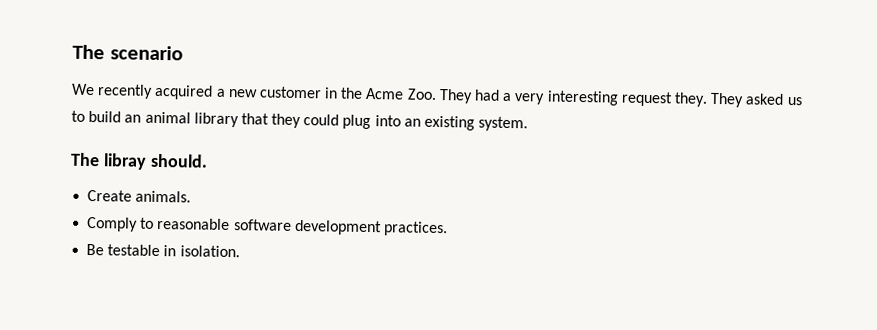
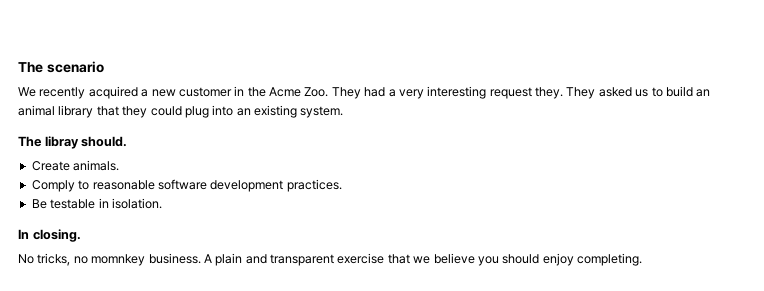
+ In closing.
+ No tricks, no momnkey business. A plain and transparent exercise that we believe you should enjoy completing.

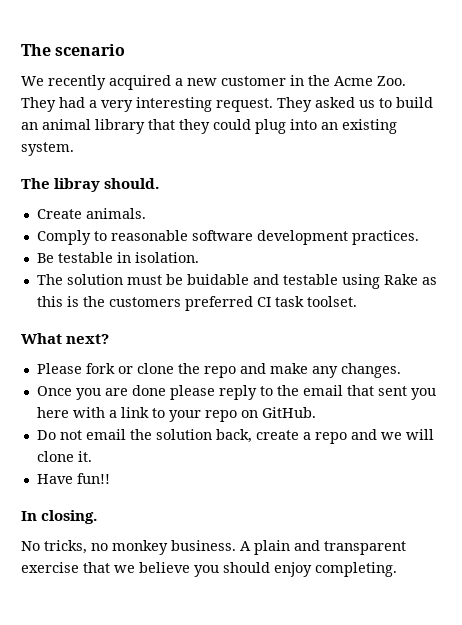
- We recently acquired a new customer in the Acme Zoo. They had a very interesting request they.
+ We recently acquired a new customer in the Acme Zoo. They had a very interesting request.
+ The solution must be buidable and testable using Rake as this is the customers preferred CI task toolset.
+ What next?
+ Please fork or clone the repo and make any changes.
+ Once you are done please reply to the email that sent you here with a link to your repo on GitHub.
+ Do not email the solution back, create a repo and we will clone it.
+ Have fun!!
- No tricks, no momnkey business.
+ No tricks, no monkey business.

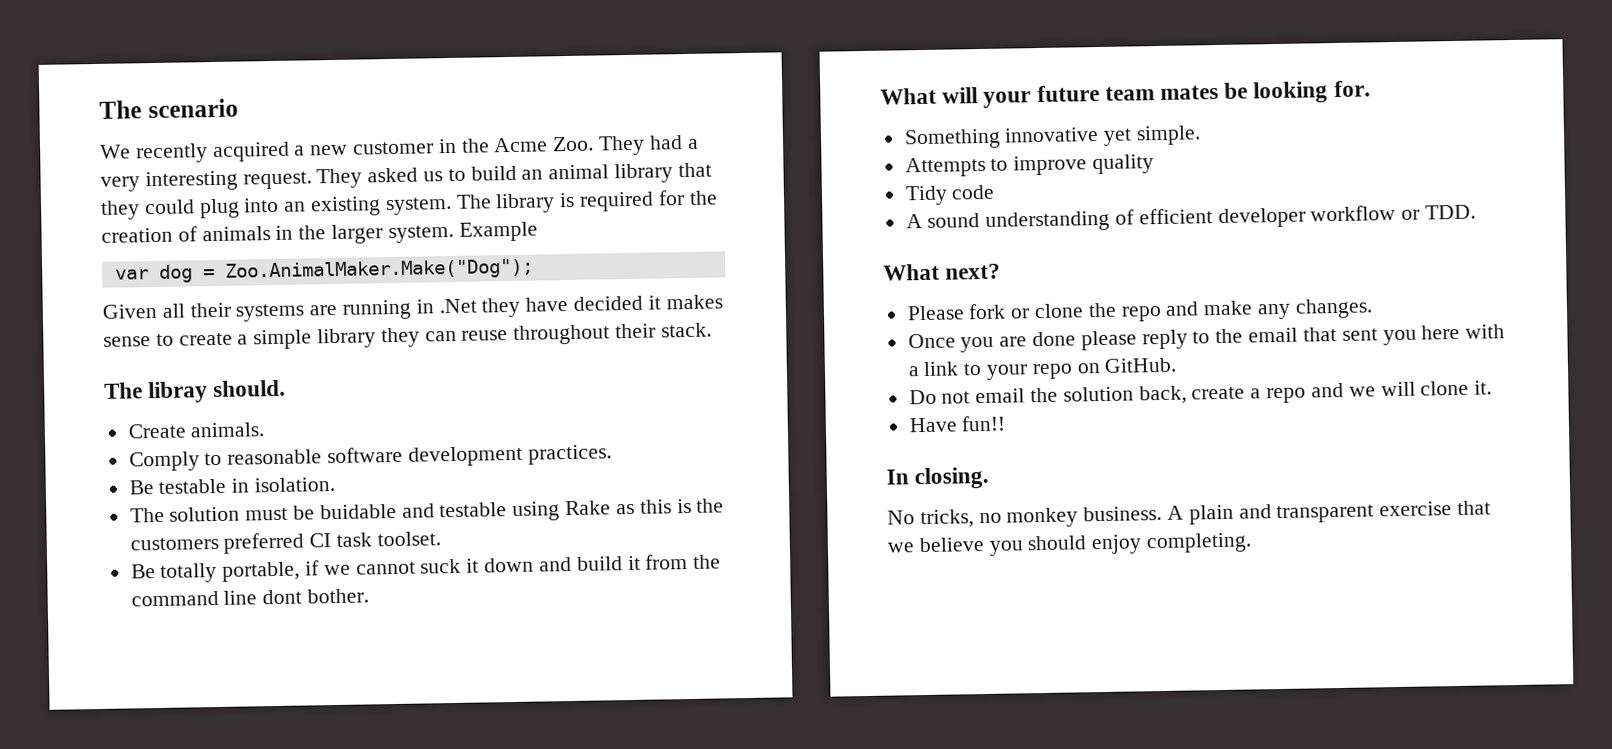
+ The library is required for the creation of animals in the larger system. Example
+ var dog = Zoo.AnimalMaker.Make("Dog");
+ Given all their systems are running in .Net they have decided it makes sense to create a simple library they can reuse throughout their stack.
+ Be totally portable, if we cannot suck it down and build it from the command line dont bother.
+ What will your future team mates be looking for.
+ Something innovative yet simple.
+ Attempts to improve quality
+ Tidy code
+ A sound understanding of efficient developer workflow or TDD.

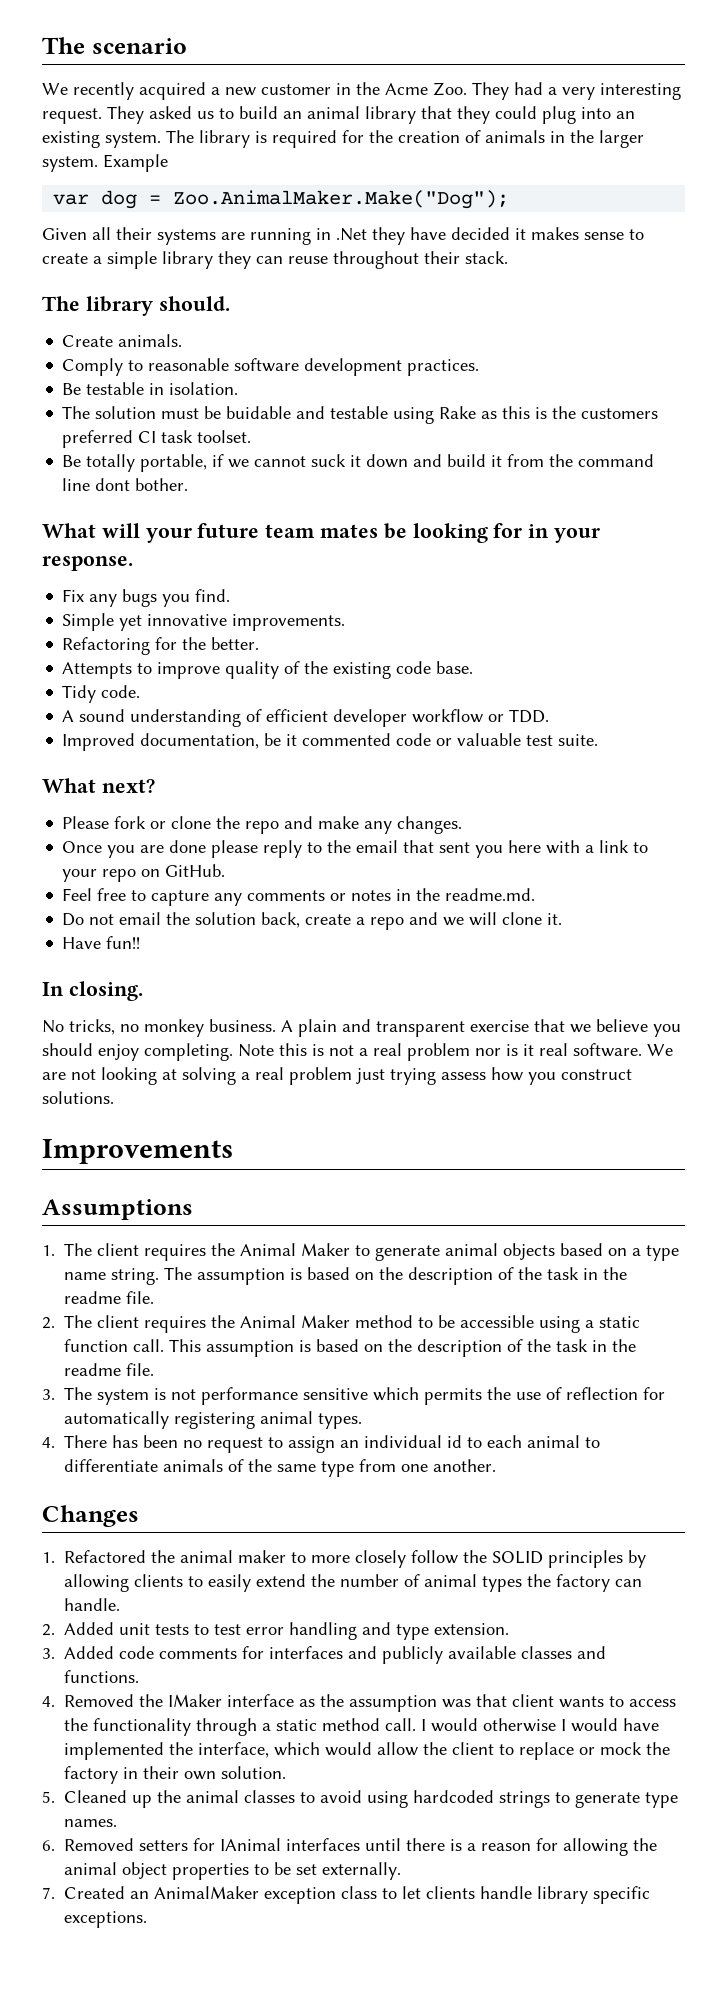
- The libray should.
+ The library should.
- What will your future team mates be looking for.
- Something innovative yet simple.
+ What will your future team mates be looking for in your response.
+ Fix any bugs you find.
+ Simple yet innovative improvements.
+ Refactoring for the better.
- Attempts to improve quality
+ Attempts to improve quality of the existing code base.
- Tidy code
+ Tidy code.
+ Improved documentation, be it commented code or valuable test suite.
+ Feel free to capture any comments or notes in the readme.md.
+ Note this is not a real problem nor is it real software. We are not looking at solving a real problem just trying assess how you construct solutions.
+ Improvements
+ Assumptions
+ 1. The client requires the Animal Maker to generate animal objects based on a type name string. The assumption is based on the description of the task in the readme file.
+ 2. The client requires the Animal Maker method to be accessible using a static function call. This assumption is based on the description of the task in the readme file.
+ 3. The system is not performance sensitive which permits the use of reflection for automatically registering animal types.
+ 4. There has been no request to assign an individual id to each animal to differentiate animals of the same type from one another.
+ Changes
+ 1. Refactored the animal maker to more closely follow the SOLID principles by allowing clients to easily extend the number of animal types the factory can handle.
+ 2. Added unit tests to test error handling and type extension.
+ 3. Added code comments for interfaces and publicly available classes and functions.
+ 4. Removed the IMaker interface as the assumption was that client wants to access the functionality through a static method call. I would otherwise I would have implemented the interface, which would allow the client to replace or mock the factory in their own solution.
+ 5. Cleaned up the animal classes to avoid using hardcoded strings to generate type names.
+ 6. Removed setters for IAnimal interfaces until there is a reason for allowing the animal object properties to be set externally.
+ 7. Created an AnimalMaker exception class to let clients handle library specific exceptions.

